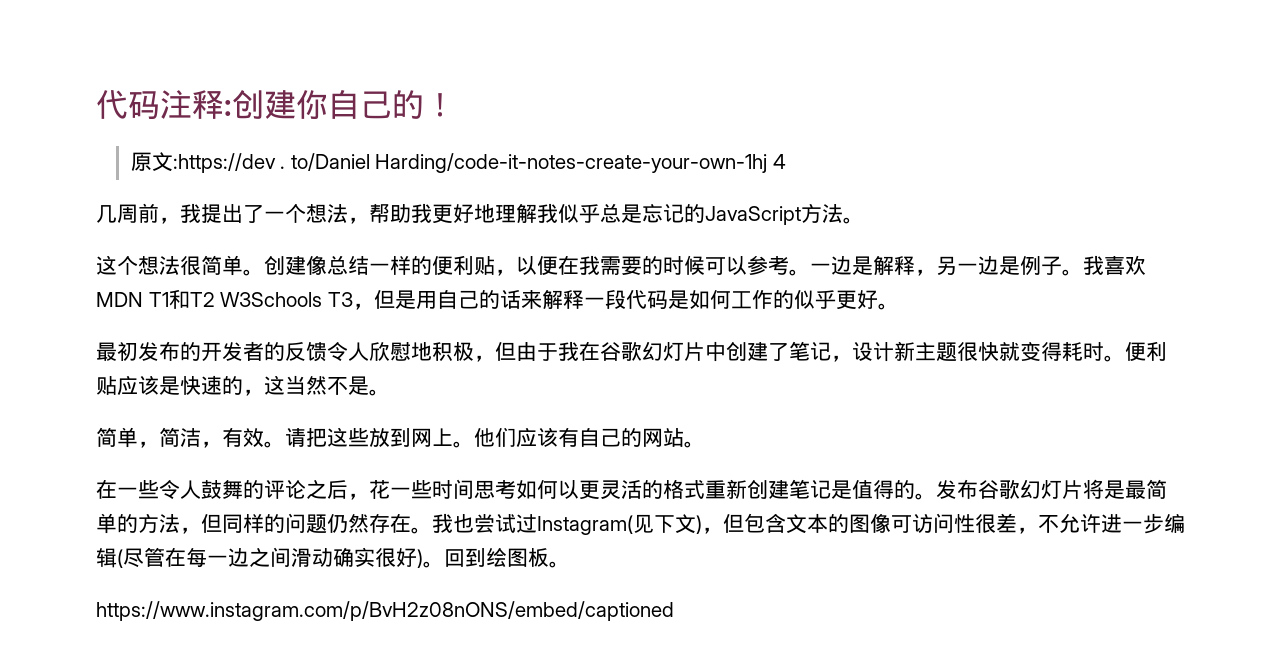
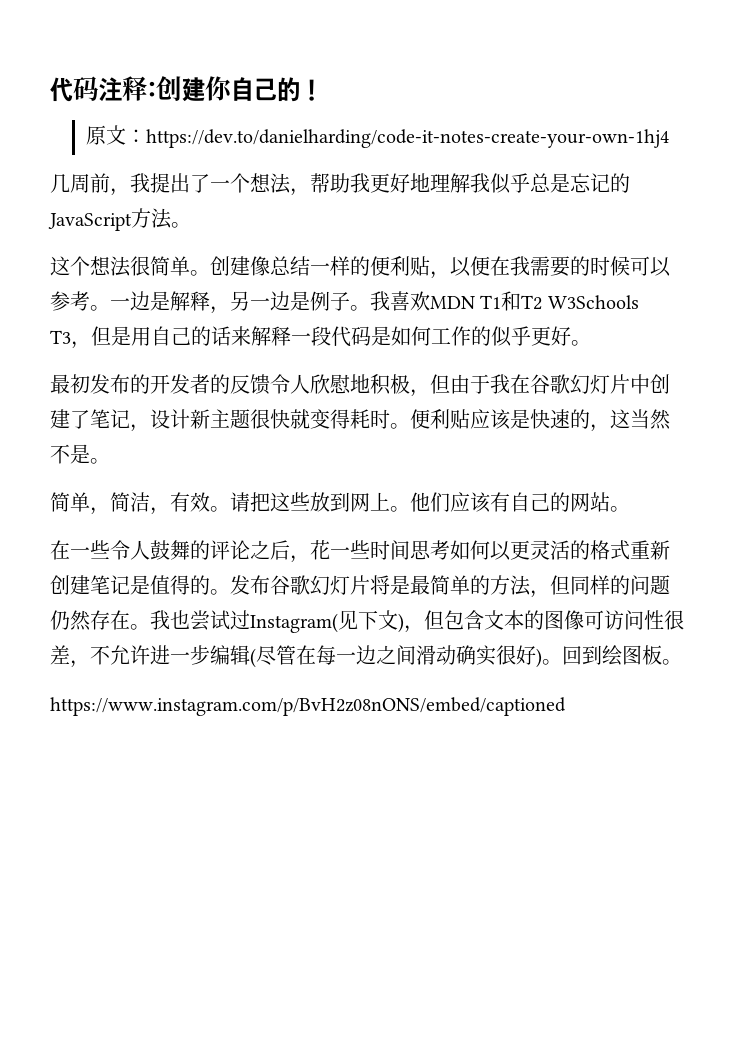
- 原文:https://dev . to/Daniel Harding/code-it-notes-create-your-own-1hj 4
+ 原文：https://dev.to/danielharding/code-it-notes-create-your-own-1hj4

